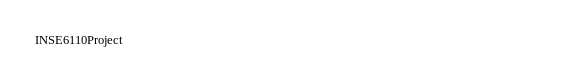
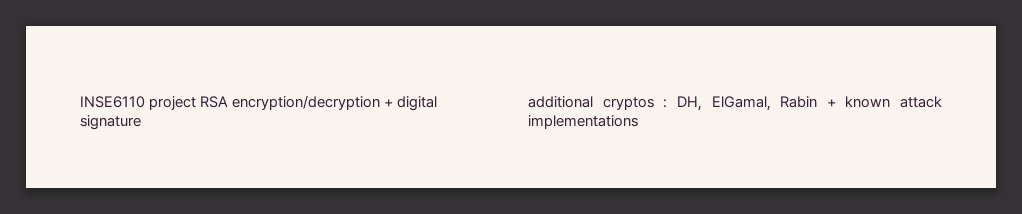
- INSE6110Project
+ INSE6110 project RSA encryption/decryption + digital signature
+ additional cryptos : DH, ElGamal, Rabin + known attack implementations

